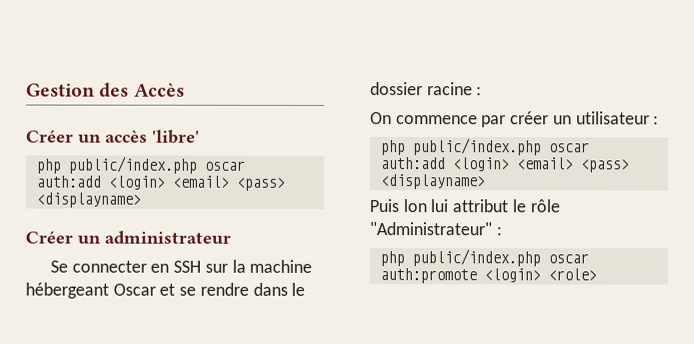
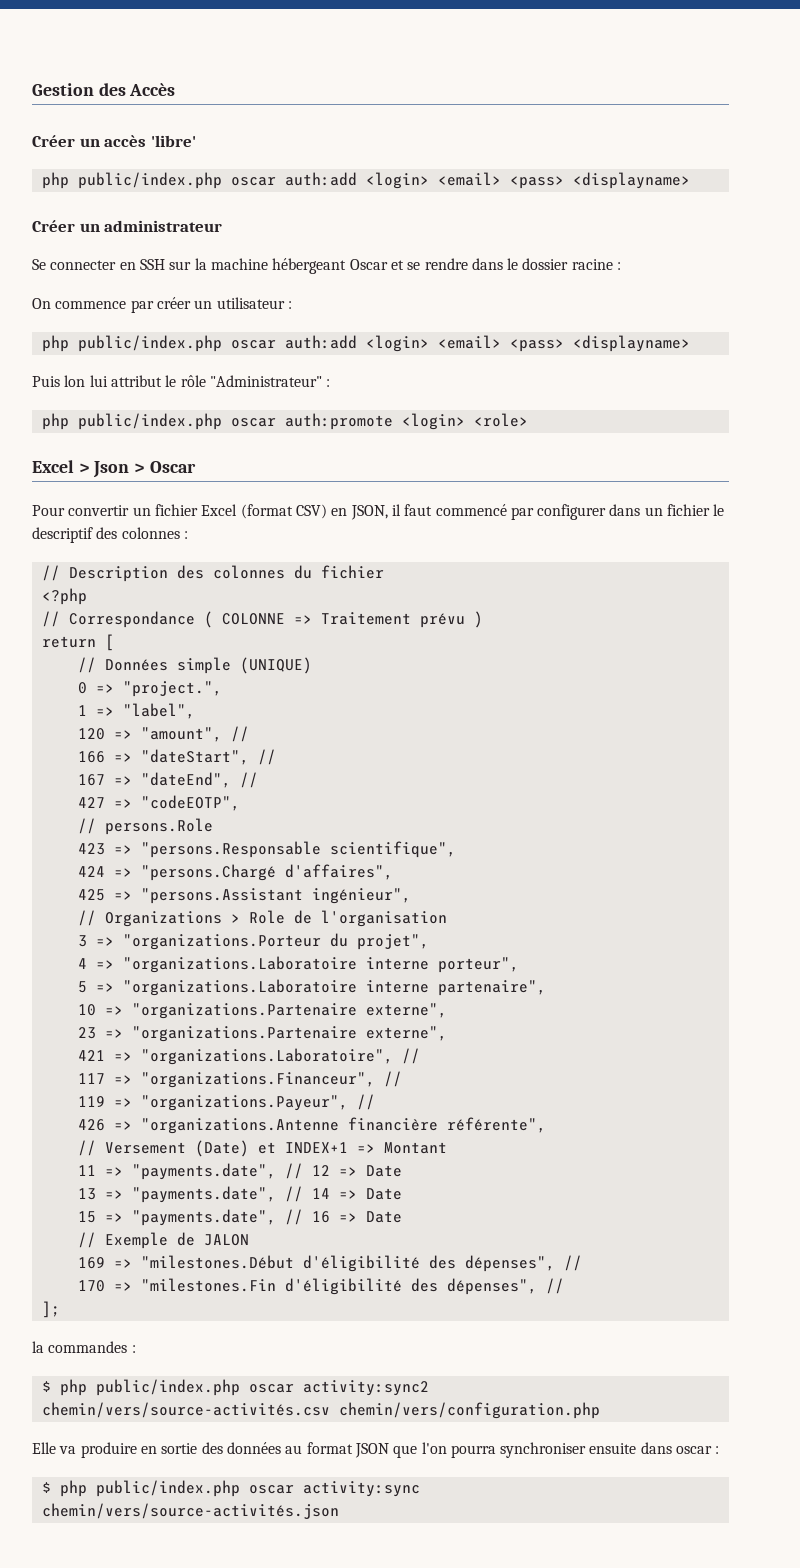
+ Excel > Json > Oscar
+ Pour convertir un fichier Excel (format CSV) en JSON, il faut commencé par configurer dans un fichier le descriptif des colonnes :
+ // Description des colonnes du fichier
+ <?php
+ // Correspondance ( COLONNE => Traitement prévu )
+ return [
+ // Données simple (UNIQUE)
+ 0 => "project.",
+ 1 => "label",
+ 120 => "amount", //
+ 166 => "dateStart", //
+ 167 => "dateEnd", //
+ 427 => "codeEOTP",
+ // persons.Role
+ 423 => "persons.Responsable scientifique",
+ 424 => "persons.Chargé d'affaires",
+ 425 => "persons.Assistant ingénieur",
+ // Organizations > Role de l'organisation
+ 3 => "organizations.Porteur du projet",
+ 4 => "organizations.Laboratoire interne porteur",
+ 5 => "organizations.Laboratoire interne partenaire",
+ 10 => "organizations.Partenaire externe",
+ 23 => "organizations.Partenaire externe",
+ 421 => "organizations.Laboratoire", //
+ 117 => "organizations.Financeur", //
+ 119 => "organizations.Payeur", //
+ 426 => "organizations.Antenne financière référente",
+ // Versement (Date) et INDEX+1 => Montant
+ 11 => "payments.date", // 12 => Date
+ 13 => "payments.date", // 14 => Date
+ 15 => "payments.date", // 16 => Date
+ // Exemple de JALON
+ 169 => "milestones.Début d'éligibilité des dépenses", //
+ 170 => "milestones.Fin d'éligibilité des dépenses", //
+ ];
+ la commandes :
+ $ php public/index.php oscar activity:sync2 chemin/vers/source-activités.csv chemin/vers/configuration.php
+ Elle va produire en sortie des données au format JSON que l'on pourra synchroniser ensuite dans oscar :
+ $ php public/index.php oscar activity:sync chemin/vers/source-activités.json

